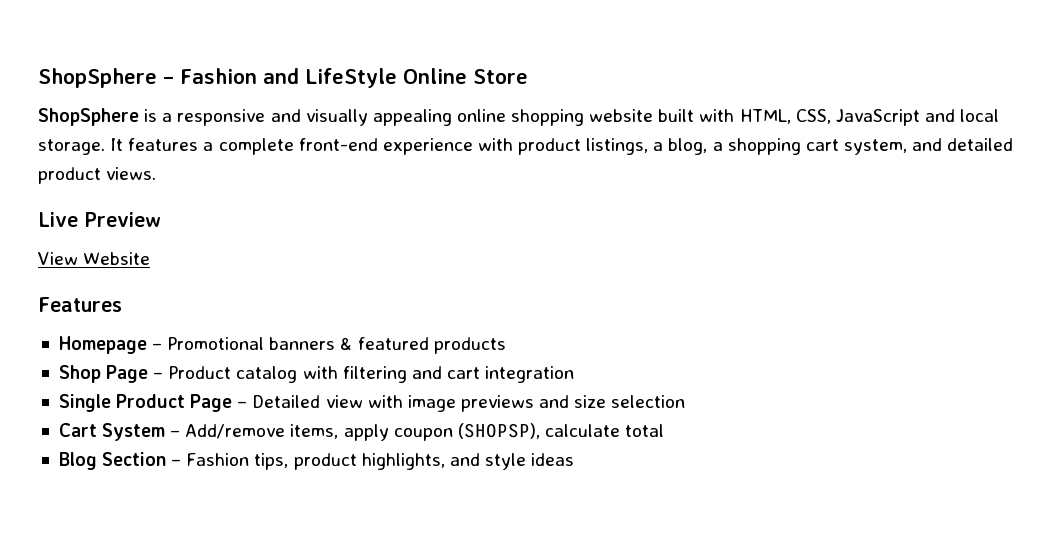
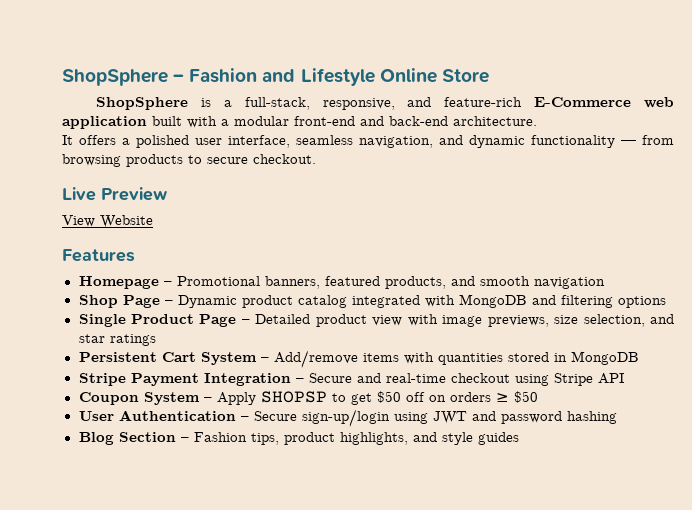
- ShopSphere – Fashion and LifeStyle Online Store
+ ShopSphere – Fashion and Lifestyle Online Store
- ShopSphere is a responsive and visually appealing online shopping website built with HTML, CSS, JavaScript and local storage. It features a complete front-end experience with product listings, a blog, a shopping cart system, and detailed product views.
+ ShopSphere is a full-stack, responsive, and feature-rich E-Commerce web application built with a modular front-end and back-end architecture.
+ It offers a polished user interface, seamless navigation, and dynamic functionality — from browsing products to secure checkout.
- Homepage – Promotional banners & featured products
- Shop Page – Product catalog with filtering and cart integration
+ Homepage – Promotional banners, featured products, and smooth navigation
+ Shop Page – Dynamic product catalog integrated with MongoDB and filtering options
- Single Product Page – Detailed view with image previews and size selection
- Cart System – Add/remove items, apply coupon (SHOPSP), calculate total
+ Single Product Page – Detailed product view with image previews, size selection, and star ratings
+ Persistent Cart System – Add/remove items with quantities stored in MongoDB
+ Stripe Payment Integration – Secure and real-time checkout using Stripe API
+ Coupon System – Apply SHOPSP to get $50 off on orders ≥ $50
+ User Authentication – Secure sign-up/login using JWT and password hashing
- Blog Section – Fashion tips, product highlights, and style ideas
+ Blog Section – Fashion tips, product highlights, and style guides

